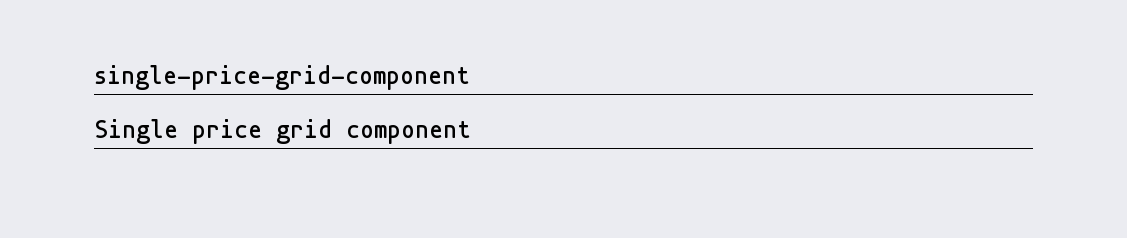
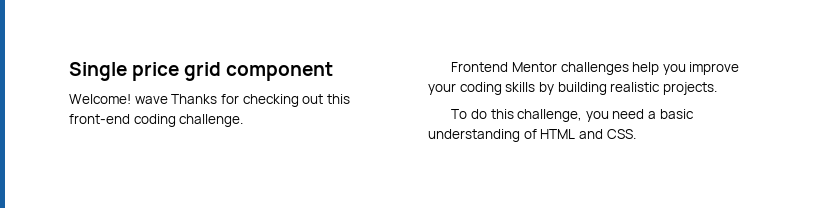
- single-price-grid-component
+ Welcome! wave Thanks for checking out this front-end coding challenge.
+ Frontend Mentor challenges help you improve your coding skills by building realistic projects.
+ To do this challenge, you need a basic understanding of HTML and CSS.

